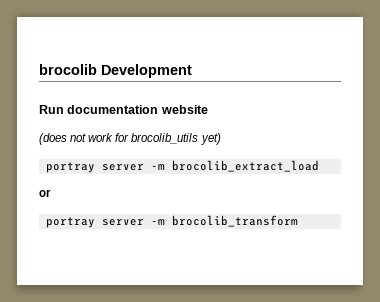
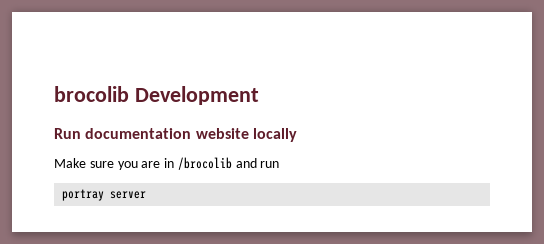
- Run documentation website
- (does not work for brocolib_utils yet)
- portray server -m brocolib_extract_load
- or
- portray server -m brocolib_transform
+ Run documentation website locally
+ Make sure you are in /brocolib and run
+ portray server

